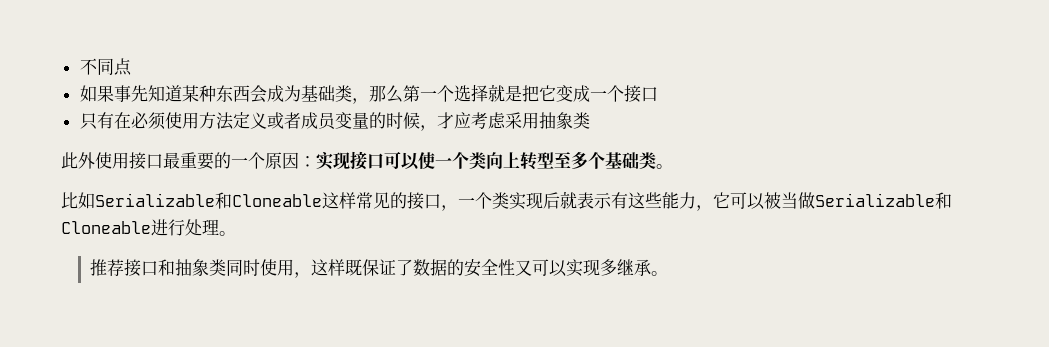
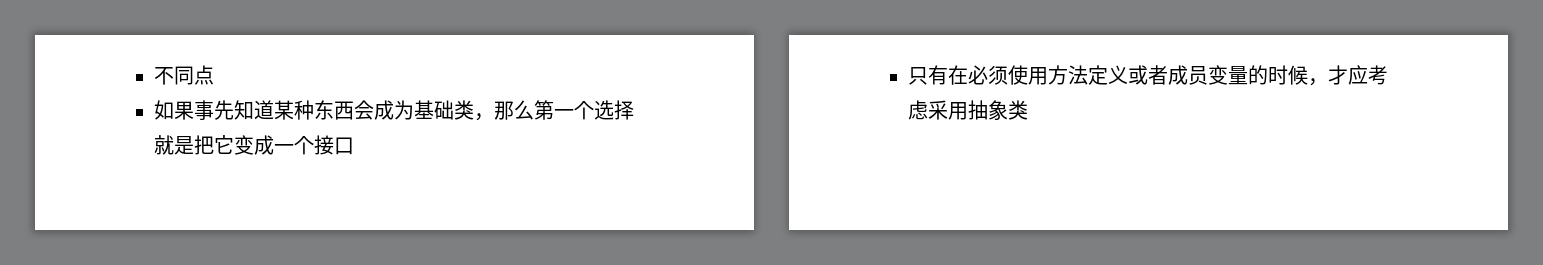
- 此外使用接口最重要的一个原因：实现接口可以使一个类向上转型至多个基础类。
- 比如Serializable和Cloneable这样常见的接口，一个类实现后就表示有这些能力，它可以被当做Serializable和Cloneable进行处理。
- 推荐接口和抽象类同时使用，这样既保证了数据的安全性又可以实现多继承。

